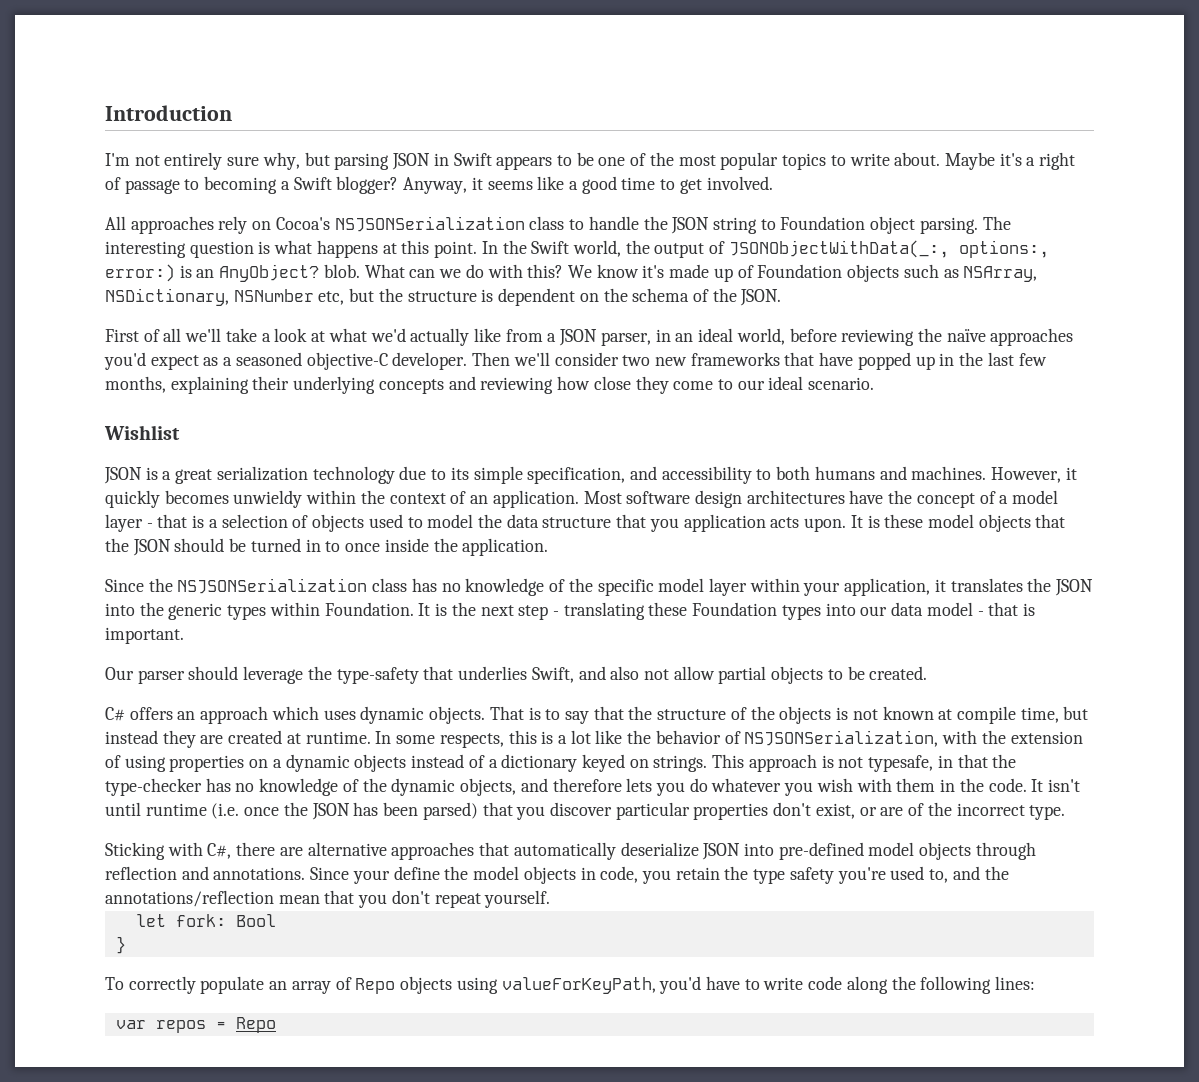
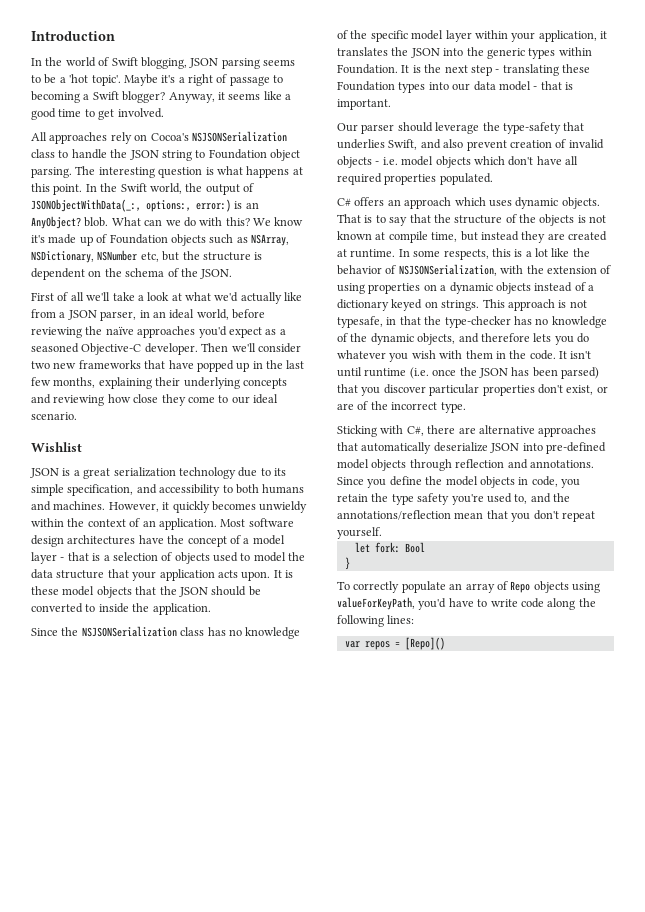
- I'm not entirely sure why, but parsing JSON in Swift appears to be one of the most popular topics to write about.
+ In the world of Swift blogging, JSON parsing seems to be a 'hot topic'.
- First of all we'll take a look at what we'd actually like from a JSON parser, in an ideal world, before reviewing the naïve approaches you'd expect as a seasoned objective-C developer.
+ First of all we'll take a look at what we'd actually like from a JSON parser, in an ideal world, before reviewing the naïve approaches you'd expect as a seasoned Objective-C developer.
- Most software design architectures have the concept of a model layer - that is a selection of objects used to model the data structure that you application acts upon.
+ Most software design architectures have the concept of a model layer - that is a selection of objects used to model the data structure that your application acts upon.
- It is these model objects that the JSON should be turned in to once inside the application.
+ It is these model objects that the JSON should be converted to inside the application.
- Our parser should leverage the type-safety that underlies Swift, and also not allow partial objects to be created.
+ Our parser should leverage the type-safety that underlies Swift, and also prevent creation of invalid objects - i.e. model objects which don't have all required properties populated.
- Since your define the model objects in code, you retain the type safety you're used to, and the annotations/reflection mean that you don't repeat yourself.
+ Since you define the model objects in code, you retain the type safety you're used to, and the annotations/reflection mean that you don't repeat yourself.
- var repos = Repo
+ var repos = [Repo]()

